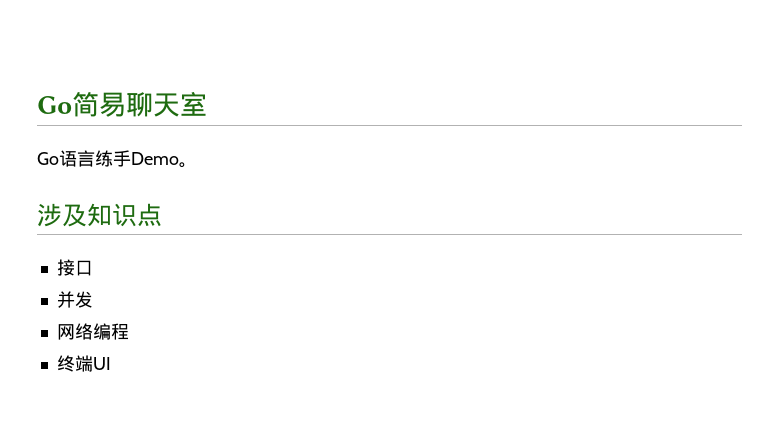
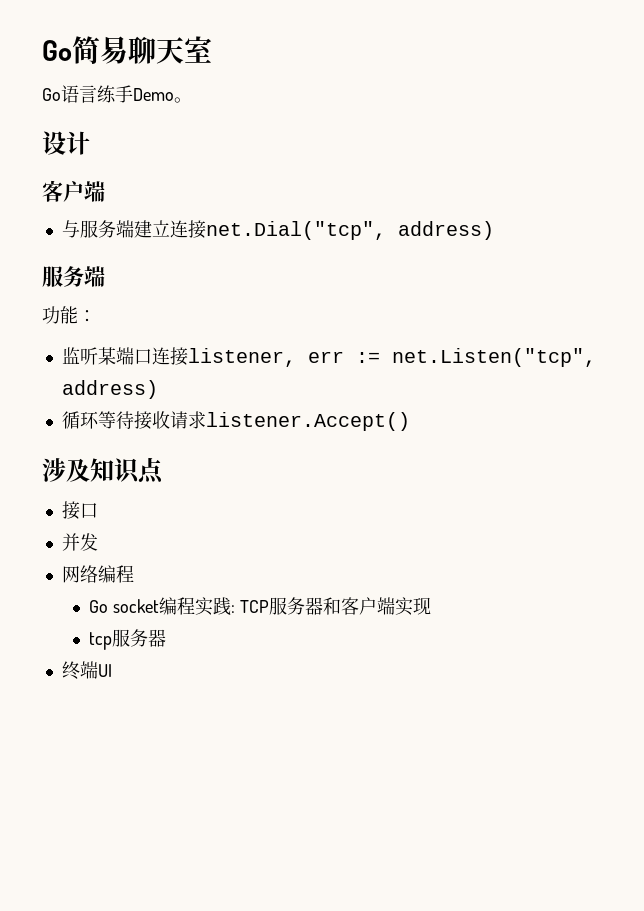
+ 设计
+ 客户端
+ 与服务端建立连接net.Dial("tcp", address)
+ 服务端
+ 功能：
+ 监听某端口连接listener, err := net.Listen("tcp", address)
+ 循环等待接收请求listener.Accept()
+ Go socket编程实践: TCP服务器和客户端实现
+ tcp服务器

